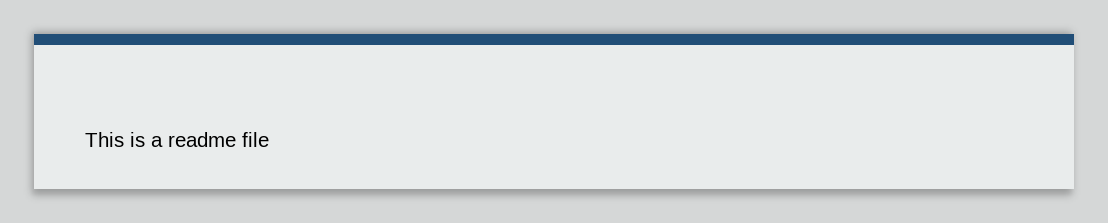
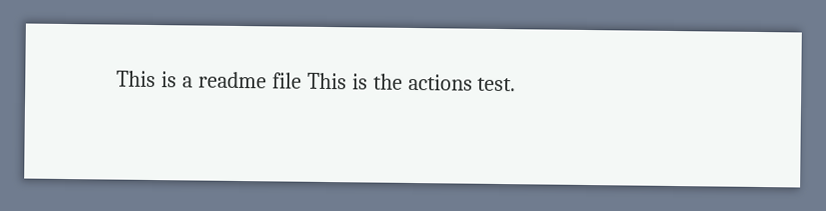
- This is a readme file
+ This is a readme file This is the actions test.

